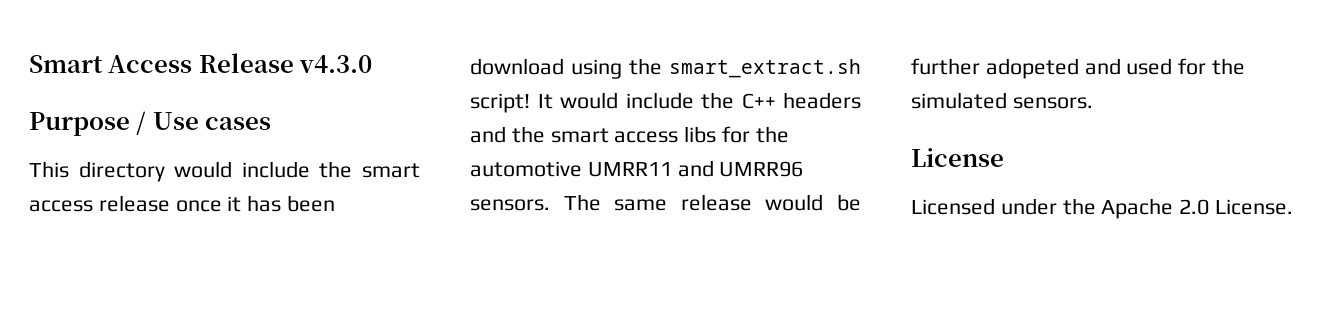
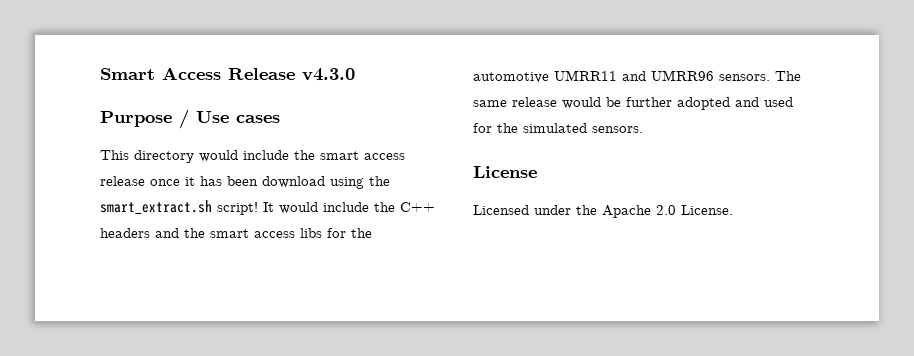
- The same release would be further adopeted and used for the simulated sensors.
+ The same release would be further adopted and used for the simulated sensors.

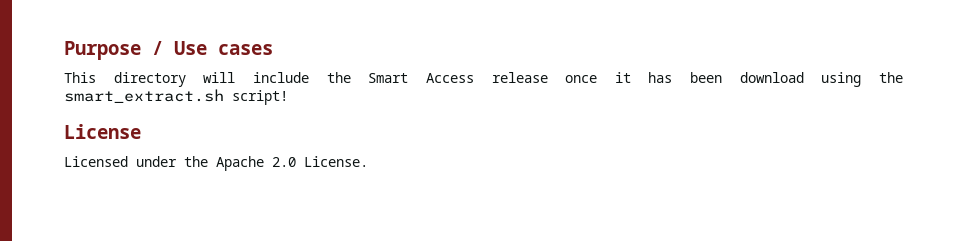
- Smart Access Release v4.3.0
- This directory would include the smart access release once it has been download using the smart_extract.sh script! It would include the C++ headers and the smart access libs for the automotive UMRR11 and UMRR96 sensors. The same release would be further adopted and used for the simulated sensors.
+ This directory will include the Smart Access release once it has been download using the smart_extract.sh script!

